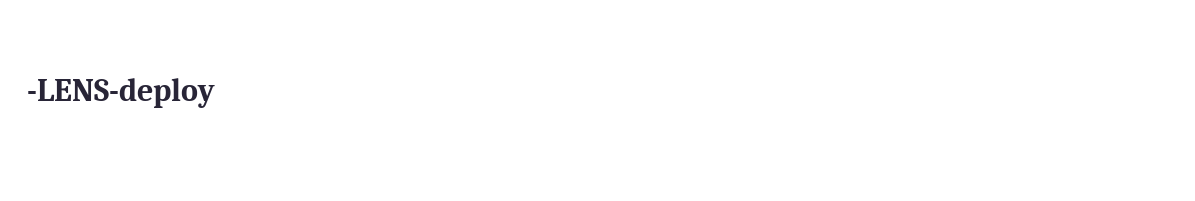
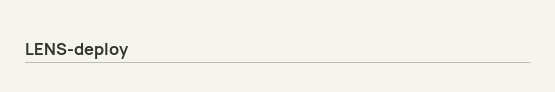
- -LENS-deploy
+ LENS-deploy

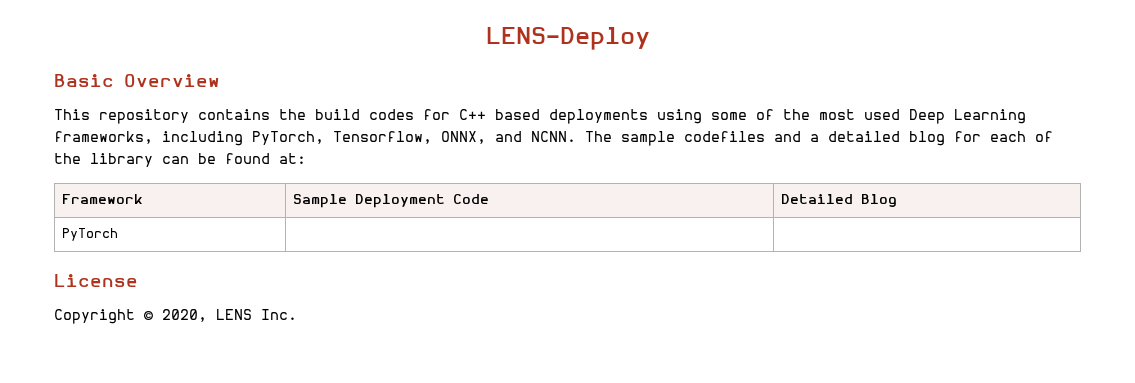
- LENS-deploy
+ LENS-Deploy
+ Basic Overview
+ This repository contains the build codes for C++ based deployments using some of the most used Deep Learning frameworks, including PyTorch, Tensorflow, ONNX, and NCNN. The sample codefiles and a detailed blog for each of the library can be found at:
+ Framework | Sample Deployment Code | Detailed Blog
+ PyTorch | |
+ License
+ Copyright © 2020, LENS Inc.

